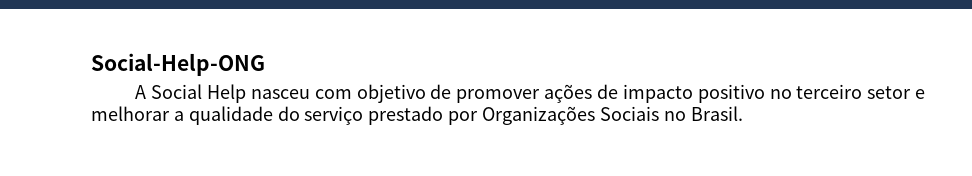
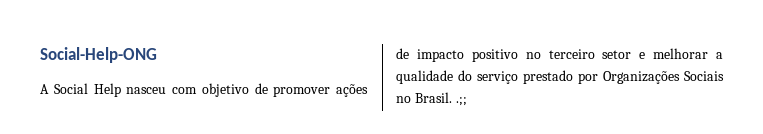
- A Social Help nasceu com objetivo de promover ações de impacto positivo no terceiro setor e melhorar a qualidade do serviço prestado por Organizações Sociais no Brasil.
+ A Social Help nasceu com objetivo de promover ações de impacto positivo no terceiro setor e melhorar a qualidade do serviço prestado por Organizações Sociais no Brasil. .;;

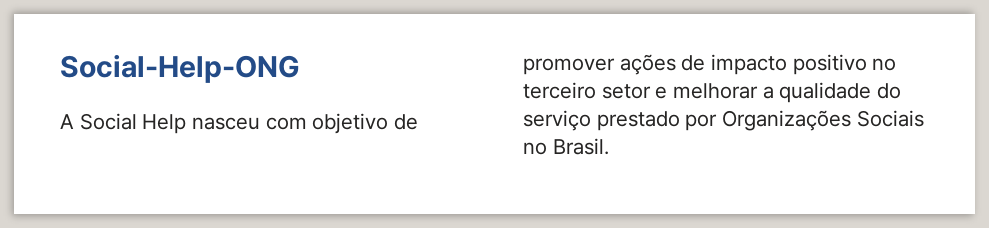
- A Social Help nasceu com objetivo de promover ações de impacto positivo no terceiro setor e melhorar a qualidade do serviço prestado por Organizações Sociais no Brasil. .;;
+ A Social Help nasceu com objetivo de promover ações de impacto positivo no terceiro setor e melhorar a qualidade do serviço prestado por Organizações Sociais no Brasil.

